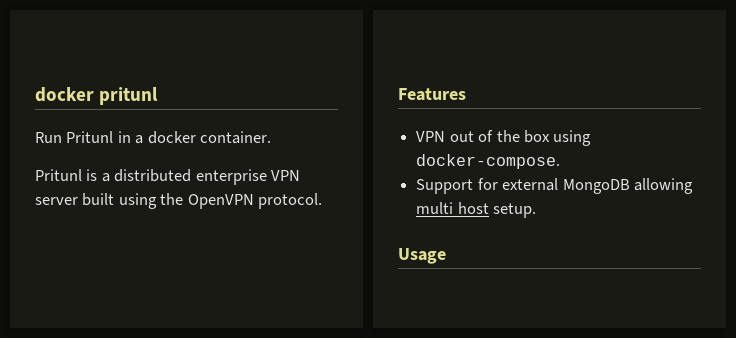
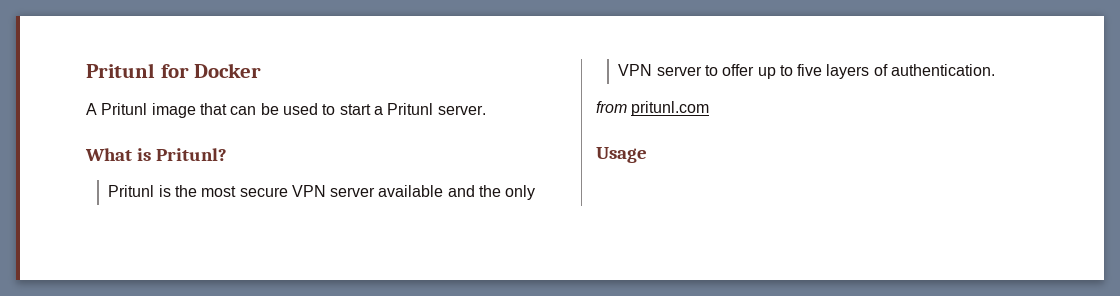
- docker pritunl
- Run Pritunl in a docker container.
- Pritunl is a distributed enterprise VPN server built using the OpenVPN protocol.
- Features
- VPN out of the box using docker-compose.
- Support for external MongoDB allowing multi host setup.
+ Pritunl for Docker
+ A Pritunl image that can be used to start a Pritunl server.
+ What is Pritunl?
+ Pritunl is the most secure VPN server available and the only VPN server to offer up to five layers of authentication.
+ from pritunl.com

